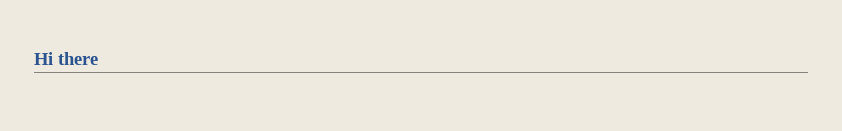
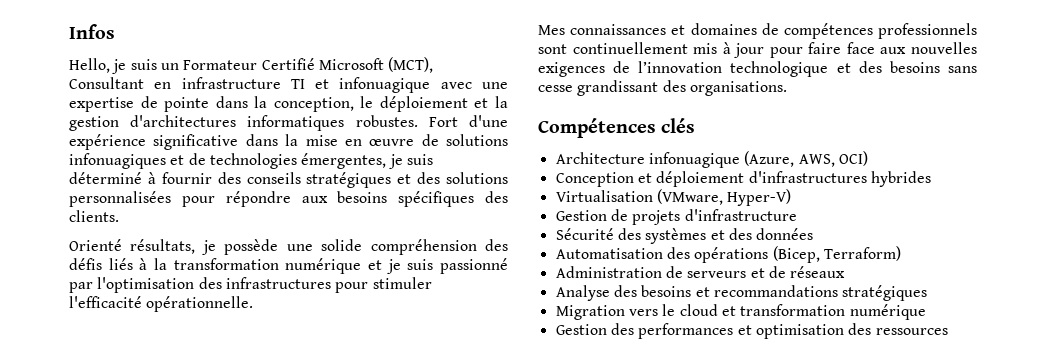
- Hi there
+ Infos
+ Hello, je suis un Formateur Certifié Microsoft (MCT), Consultant en infrastructure TI et infonuagique avec une expertise de pointe dans la conception, le déploiement et la gestion d'architectures informatiques robustes. Fort d'une expérience significative dans la mise en œuvre de solutions infonuagiques et de technologies émergentes, je suis déterminé à fournir des conseils stratégiques et des solutions personnalisées pour répondre aux besoins spécifiques des clients.
+ Orienté résultats, je possède une solide compréhension des défis liés à la transformation numérique et je suis passionné par l'optimisation des infrastructures pour stimuler l'efficacité opérationnelle.
+ Mes connaissances et domaines de compétences professionnels sont continuellement mis à jour pour faire face aux nouvelles exigences de l’innovation technologique et des besoins sans cesse grandissant des organisations.
+ Compétences clés
+ Architecture infonuagique (Azure, AWS, OCI)
+ Conception et déploiement d'infrastructures hybrides
+ Virtualisation (VMware, Hyper-V)
+ Gestion de projets d'infrastructure
+ Sécurité des systèmes et des données
+ Automatisation des opérations (Bicep, Terraform)
+ Administration de serveurs et de réseaux
+ Analyse des besoins et recommandations stratégiques
+ Migration vers le cloud et transformation numérique
+ Gestion des performances et optimisation des ressources

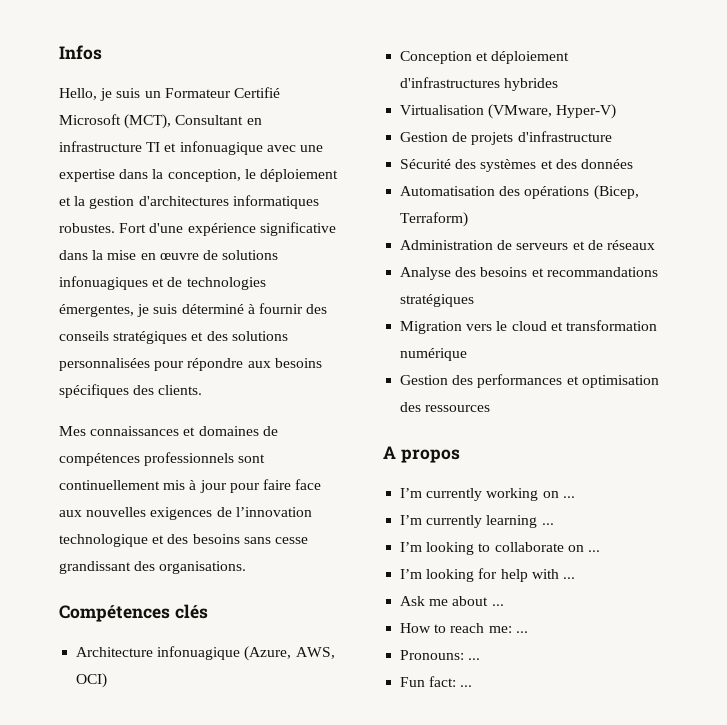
- Hello, je suis un Formateur Certifié Microsoft (MCT), Consultant en infrastructure TI et infonuagique avec une expertise de pointe dans la conception, le déploiement et la gestion d'architectures informatiques robustes.
+ Hello, je suis un Formateur Certifié Microsoft (MCT), Consultant en infrastructure TI et infonuagique avec une expertise dans la conception, le déploiement et la gestion d'architectures informatiques robustes.
- Orienté résultats, je possède une solide compréhension des défis liés à la transformation numérique et je suis passionné par l'optimisation des infrastructures pour stimuler l'efficacité opérationnelle.
+ A propos
+ I’m currently working on ...
+ I’m currently learning ...
+ I’m looking to collaborate on ...
+ I’m looking for help with ...
+ Ask me about ...
+ How to reach me: ...
+ Pronouns: ...
+ Fun fact: ...

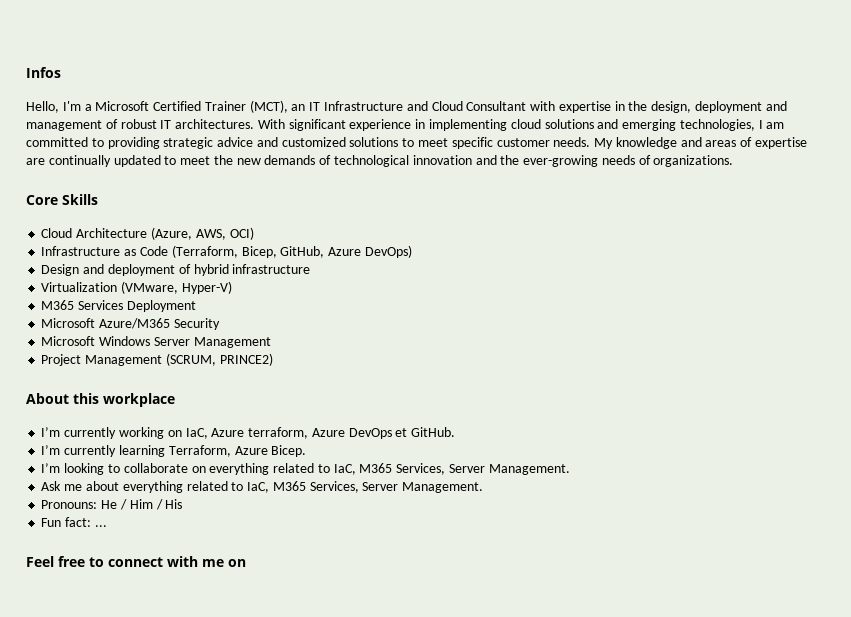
- Hello, je suis un Formateur Certifié Microsoft (MCT), Consultant en infrastructure TI et infonuagique avec une expertise dans la conception, le déploiement et la gestion d'architectures informatiques robustes. Fort d'une expérience significative dans la mise en œuvre de solutions infonuagiques et de technologies émergentes, je suis déterminé à fournir des conseils stratégiques et des solutions personnalisées pour répondre aux besoins spécifiques des clients.
- Mes connaissances et domaines de compétences professionnels sont continuellement mis à jour pour faire face aux nouvelles exigences de l’innovation technologique et des besoins sans cesse grandissant des organisations.
- Compétences clés
- Architecture infonuagique (Azure, AWS, OCI)
- Conception et déploiement d'infrastructures hybrides
- Virtualisation (VMware, Hyper-V)
- Gestion de projets d'infrastructure
- Sécurité des systèmes et des données
- Automatisation des opérations (Bicep, Terraform)
- Administration de serveurs et de réseaux
- Analyse des besoins et recommandations stratégiques
- Migration vers le cloud et transformation numérique
- Gestion des performances et optimisation des ressources
- A propos
- I’m currently working on ...
+ Hello, I'm a Microsoft Certified Trainer (MCT), an IT Infrastructure and Cloud Consultant with expertise in the design, deployment and management of robust IT architectures. With significant experience in implementing cloud solutions and emerging technologies, I am committed to providing strategic advice and customized solutions to meet specific customer needs. My knowledge and areas of expertise are continually updated to meet the new demands of technological innovation and the ever-growing needs of organizations.
+ Core Skills
+ Cloud Architecture (Azure, AWS, OCI)
+ Infrastructure as Code (Terraform, Bicep, GitHub, Azure DevOps)
+ Design and deployment of hybrid infrastructure
+ Virtualization (VMware, Hyper-V)
+ M365 Services Deployment
+ Microsoft Azure/M365 Security
+ Microsoft Windows Server Management
+ Project Management (SCRUM, PRINCE2)
+ About this workplace
+ I’m currently working on IaC, Azure terraform, Azure DevOps et GitHub.
- I’m currently learning ...
+ I’m currently learning Terraform, Azure Bicep.
- I’m looking to collaborate on ...
- I’m looking for help with ...
- Ask me about ...
- How to reach me: ...
- Pronouns: ...
+ I’m looking to collaborate on everything related to IaC, M365 Services, Server Management.
+ Ask me about everything related to IaC, M365 Services, Server Management.
+ Pronouns: He / Him / His
  Fun fact: ...
+ Feel free to connect with me on

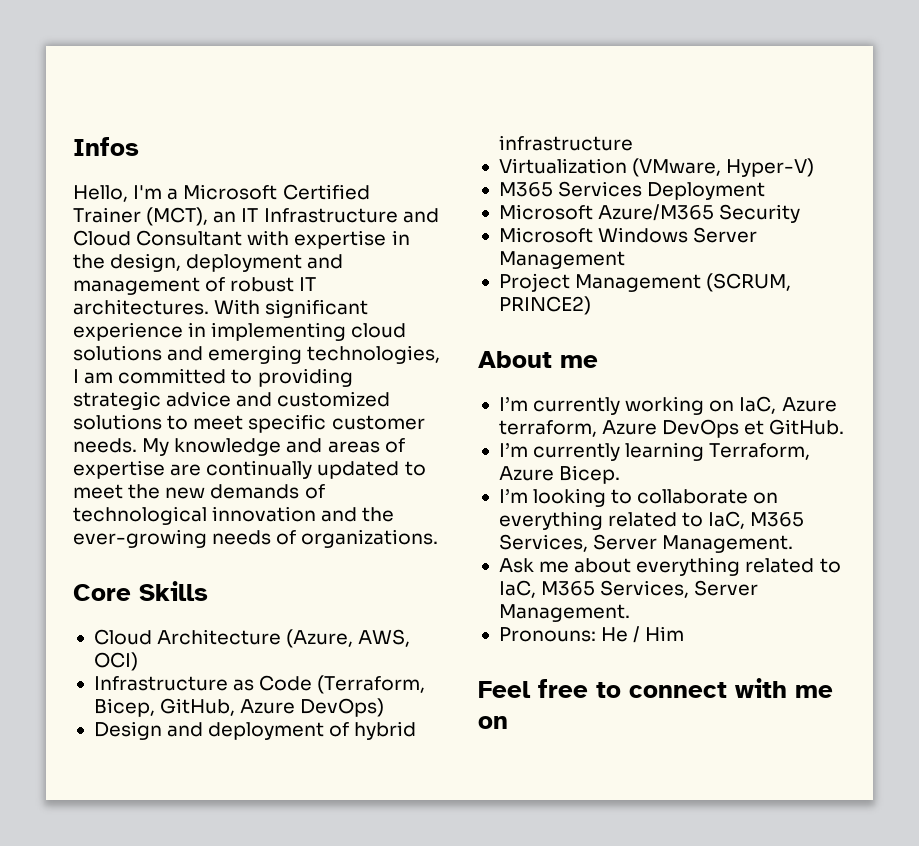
- About this workplace
+ About me
- Pronouns: He / Him / His
- Fun fact: ...
+ Pronouns: He / Him

